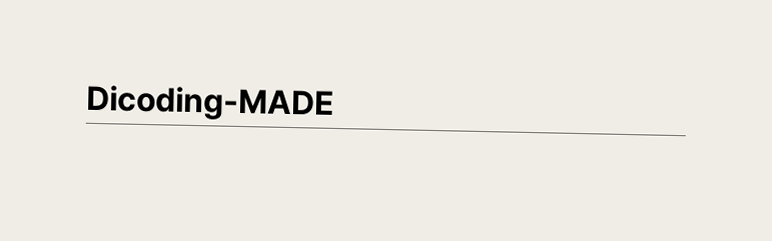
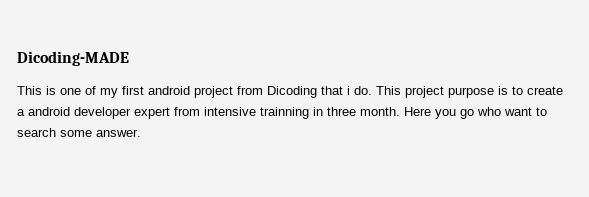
+ This is one of my first android project from Dicoding that i do. This project purpose is to create a android developer expert from intensive trainning in three month. Here you go who want to search some answer.

